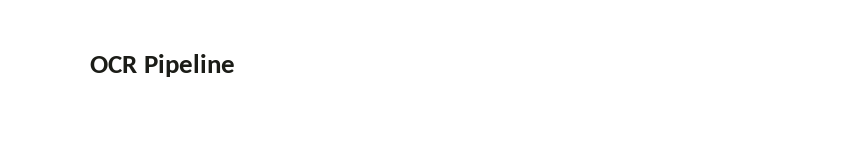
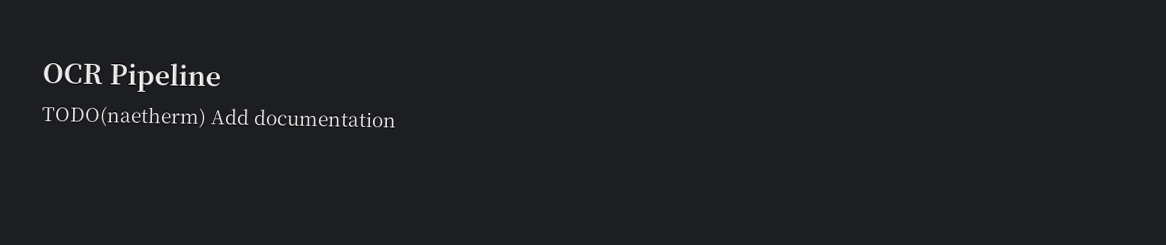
+ TODO(naetherm) Add documentation

